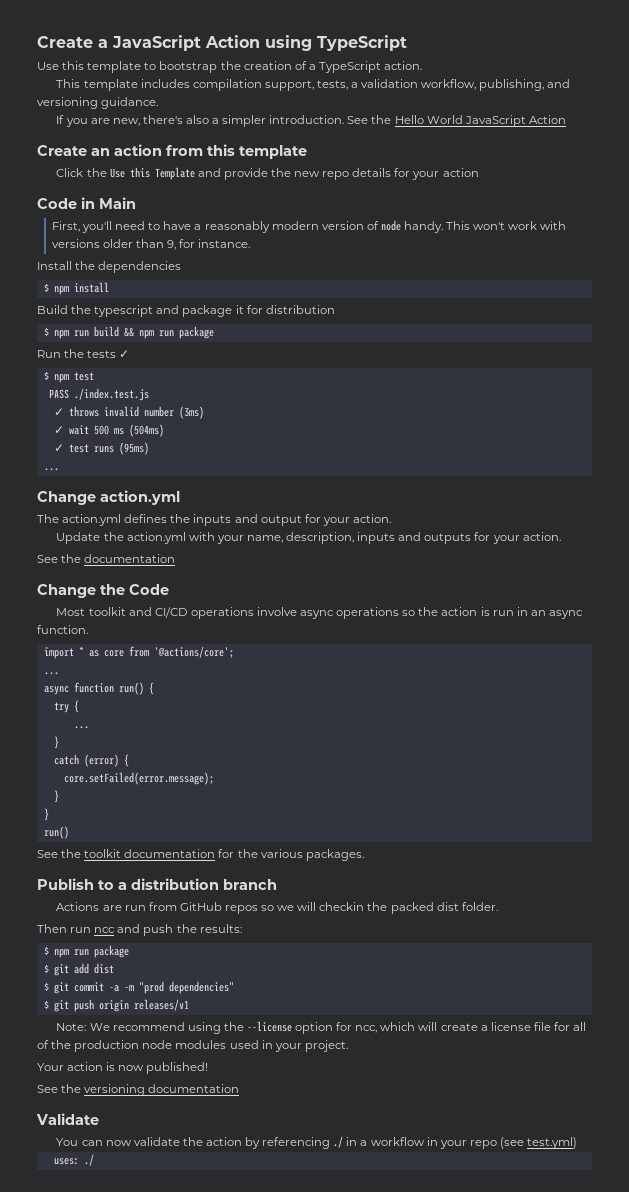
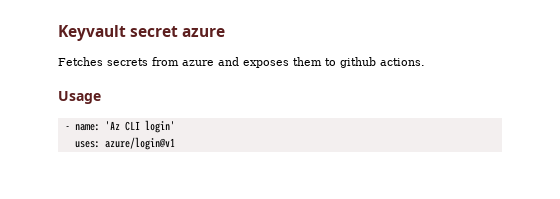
- Create a JavaScript Action using TypeScript
- Use this template to bootstrap the creation of a TypeScript action.
- This template includes compilation support, tests, a validation workflow, publishing, and versioning guidance.
- If you are new, there's also a simpler introduction. See the Hello World JavaScript Action
- Create an action from this template
- Click the Use this Template and provide the new repo details for your action
- Code in Main
- First, you'll need to have a reasonably modern version of node handy. This won't work with versions older than 9, for instance.
- Install the dependencies
- $ npm install
- Build the typescript and package it for distribution
- $ npm run build && npm run package
- Run the tests ✓
- $ npm test
- PASS ./index.test.js
- ✓ throws invalid number (3ms)
- ✓ wait 500 ms (504ms)
- ✓ test runs (95ms)
- ...
- Change action.yml
- The action.yml defines the inputs and output for your action.
- Update the action.yml with your name, description, inputs and outputs for your action.
- See the documentation
- Change the Code
- Most toolkit and CI/CD operations involve async operations so the action is run in an async function.
- import * as core from '@actions/core';
- ...
- async function run() {
- try {
- ...
- }
- catch (error) {
- core.setFailed(error.message);
- }
- }
- run()
- See the toolkit documentation for the various packages.
- Publish to a distribution branch
- Actions are run from GitHub repos so we will checkin the packed dist folder.
- Then run ncc and push the results:
- $ npm run package
- $ git add dist
- $ git commit -a -m "prod dependencies"
- $ git push origin releases/v1
- Note: We recommend using the --license option for ncc, which will create a license file for all of the production node modules used in your project.
- Your action is now published!
- See the versioning documentation
- Validate
- You can now validate the action by referencing ./ in a workflow in your repo (see test.yml)
+ Keyvault secret azure
+ Fetches secrets from azure and exposes them to github actions.
+ Usage
+ - name: 'Az CLI login'
- uses: ./
+ uses: azure/login@v1

